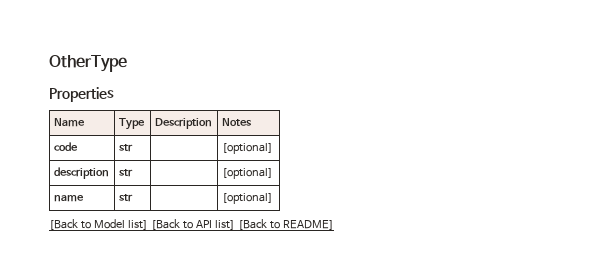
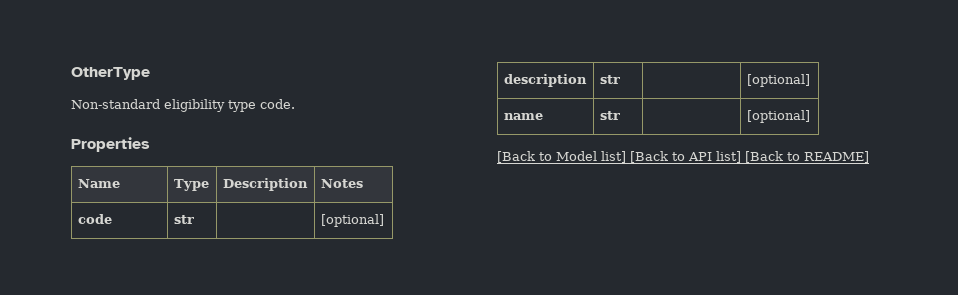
+ Non-standard eligibility type code.

